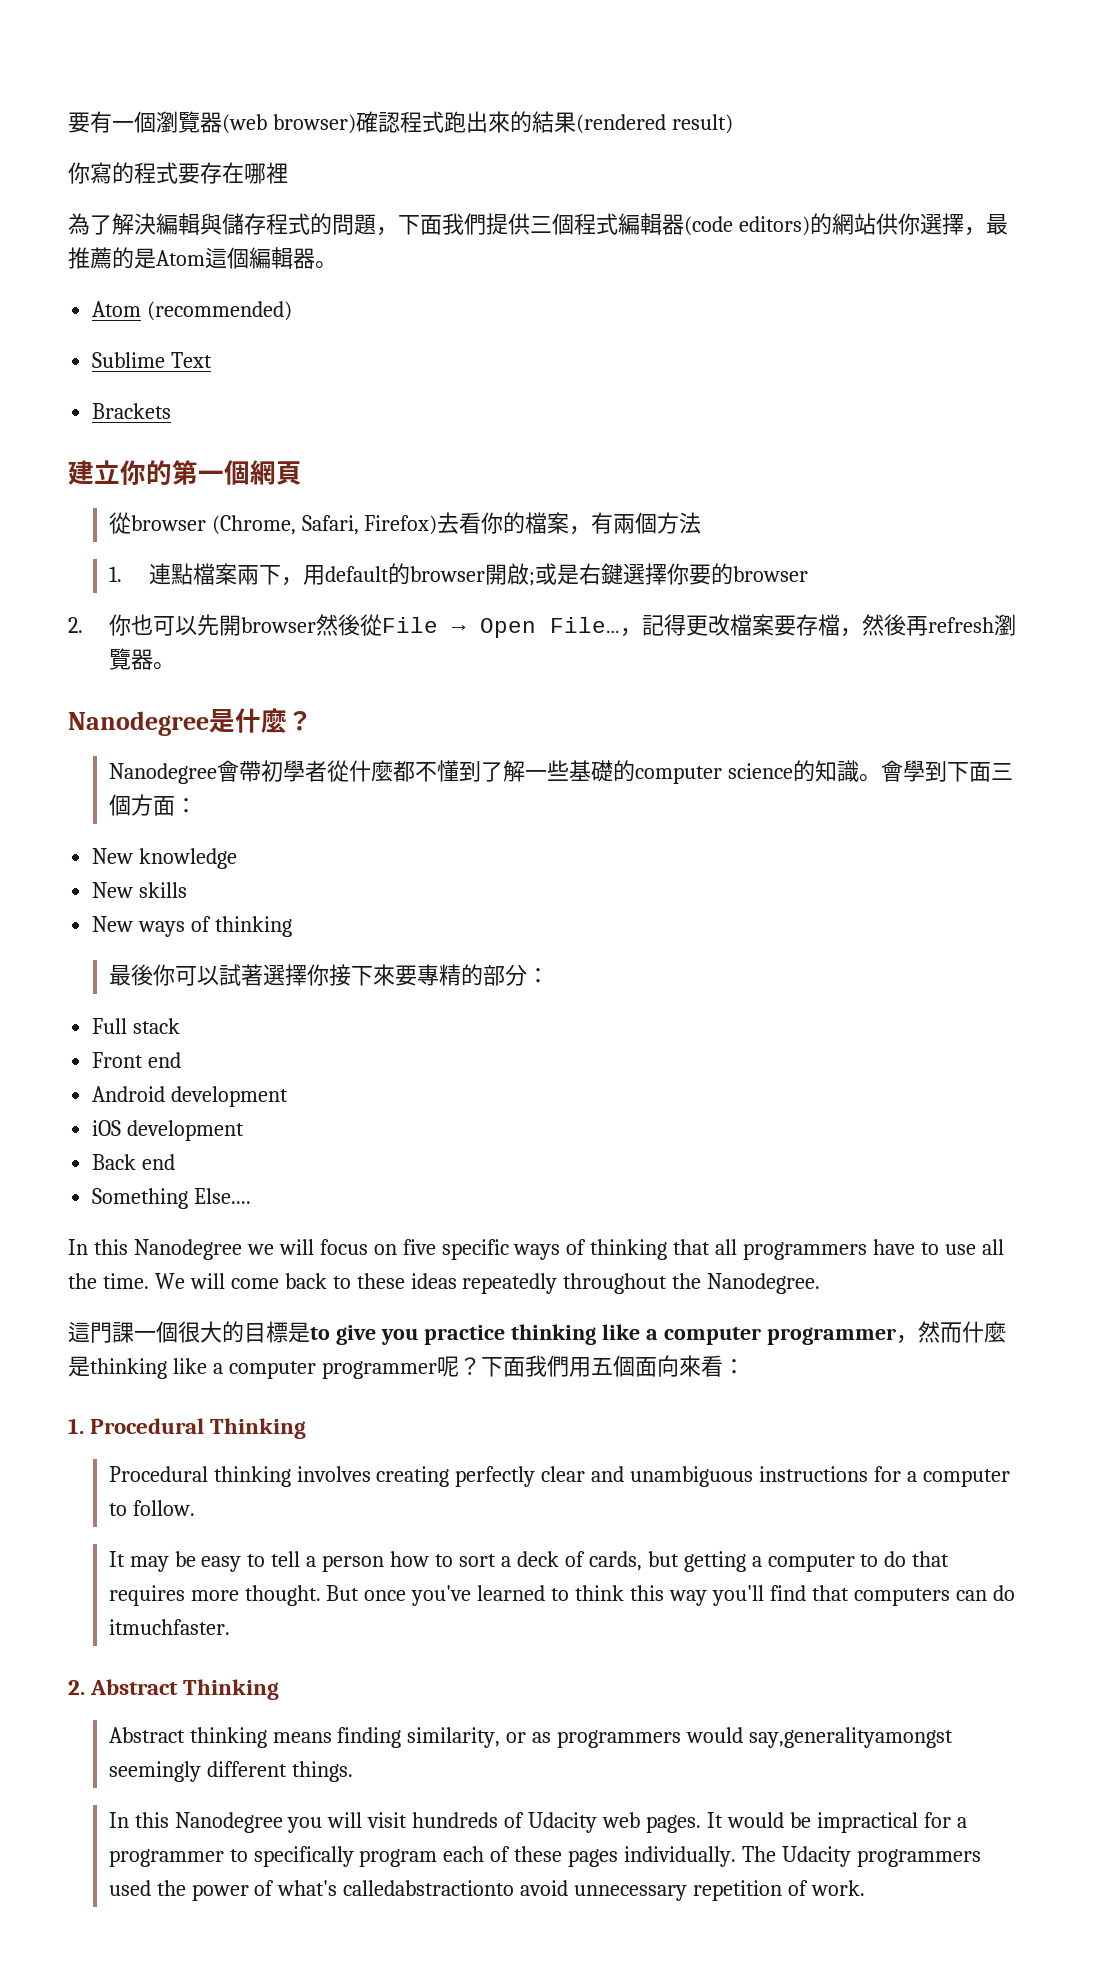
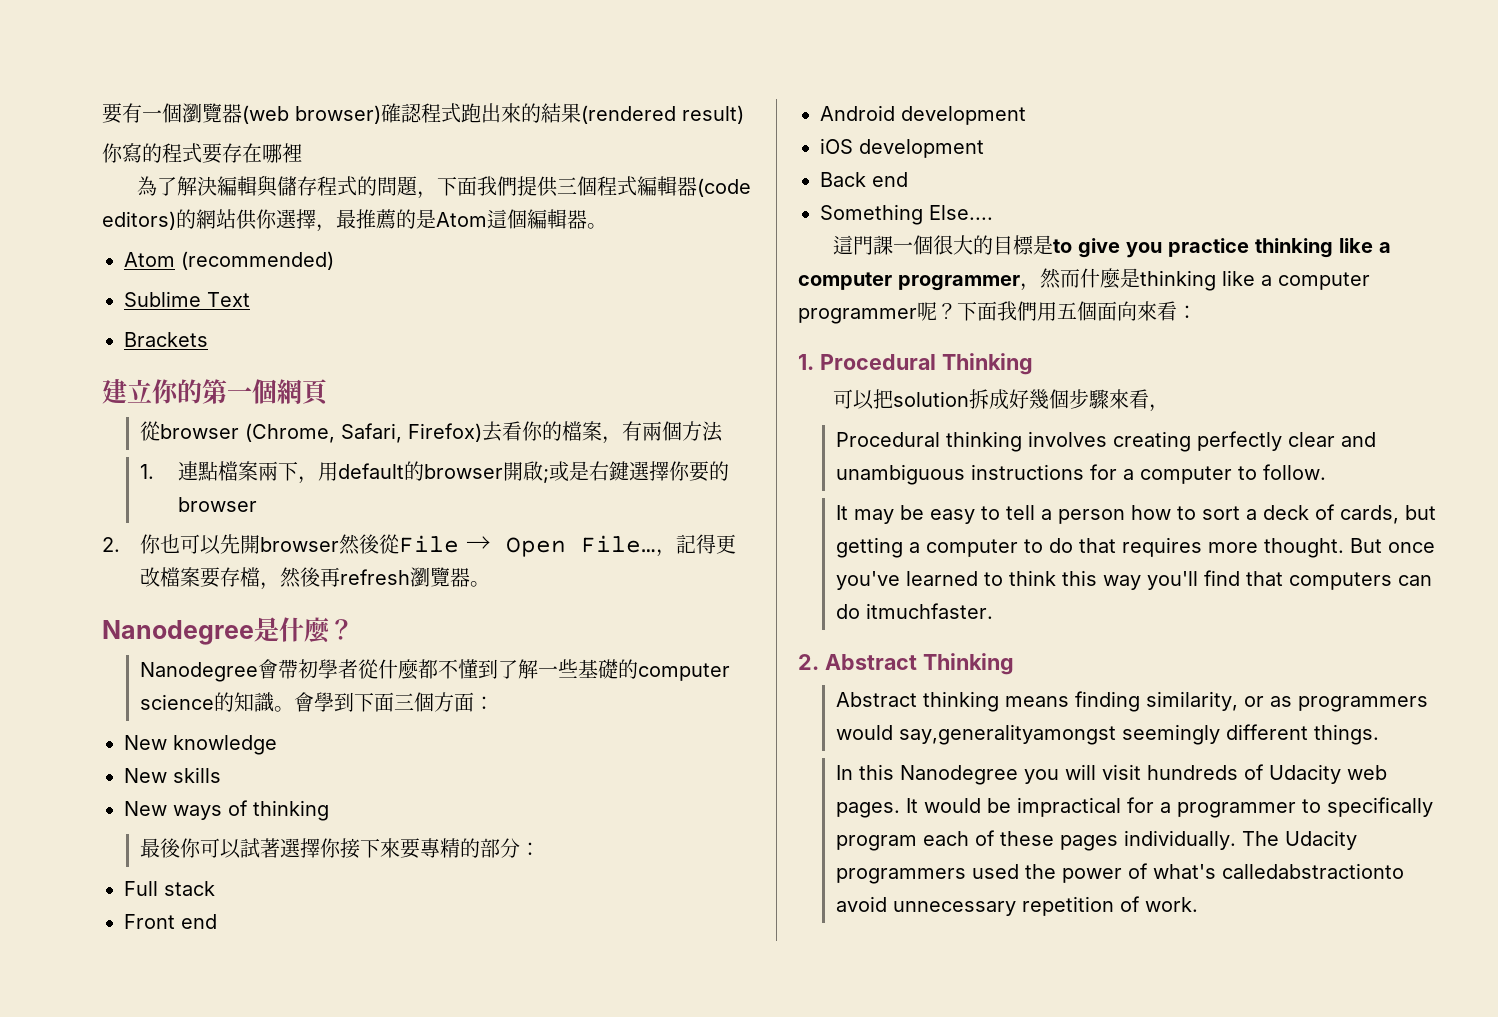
- In this Nanodegree we will focus on five specific ways of thinking that all programmers have to use all the time. We will come back to these ideas repeatedly throughout the Nanodegree.
+ 可以把solution拆成好幾個步驟來看，

